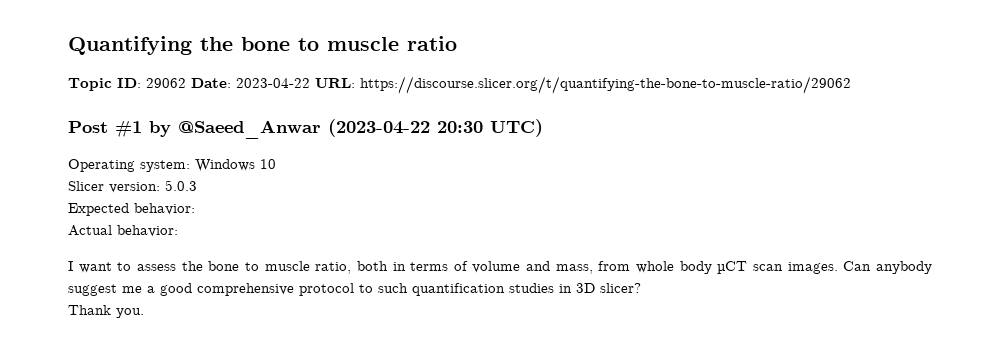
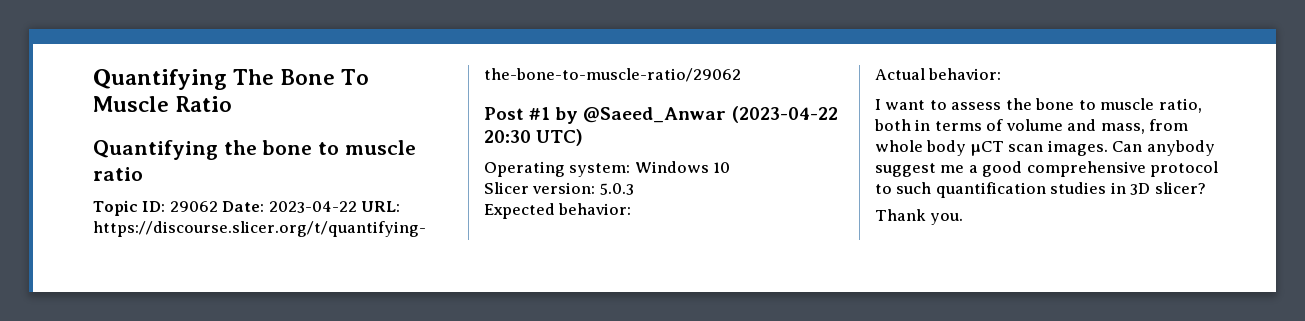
+ Quantifying The Bone To Muscle Ratio

